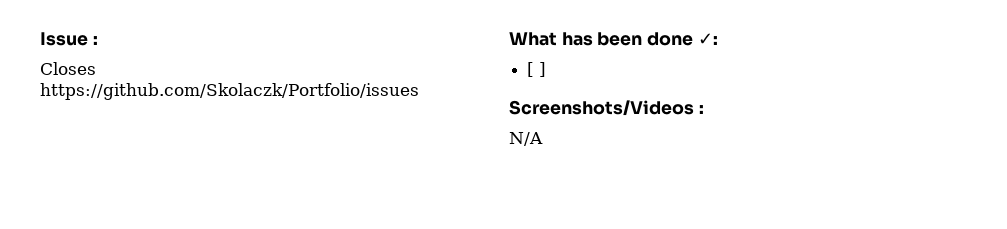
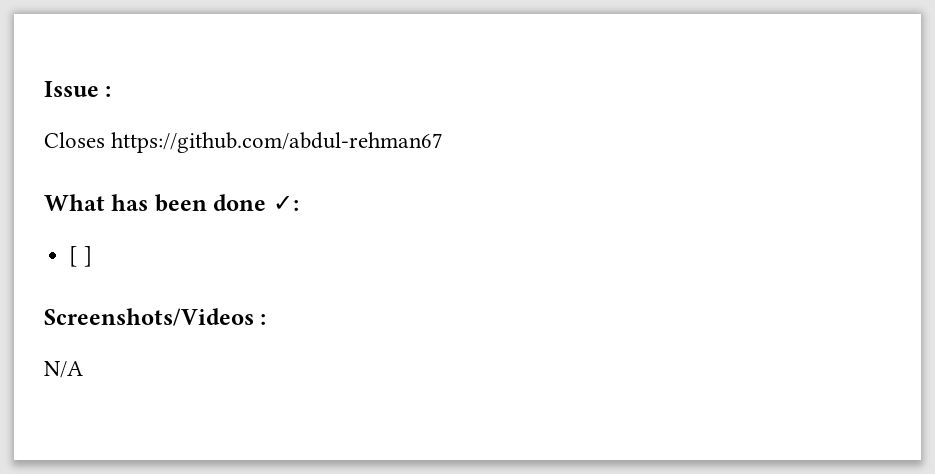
- Closes https://github.com/Skolaczk/Portfolio/issues
+ Closes https://github.com/abdul-rehman67

